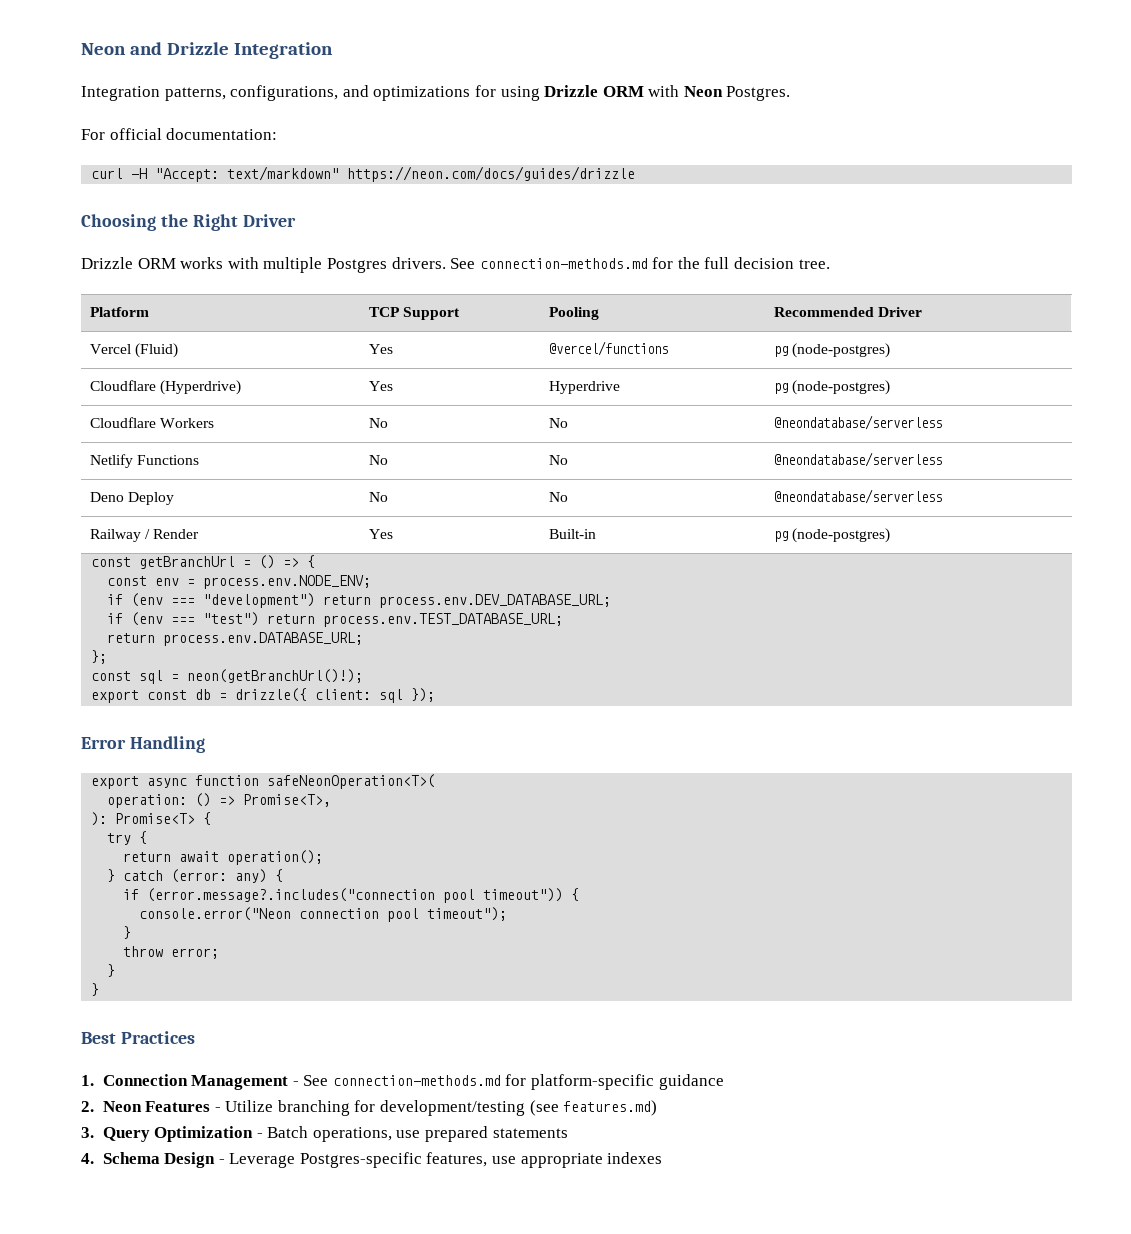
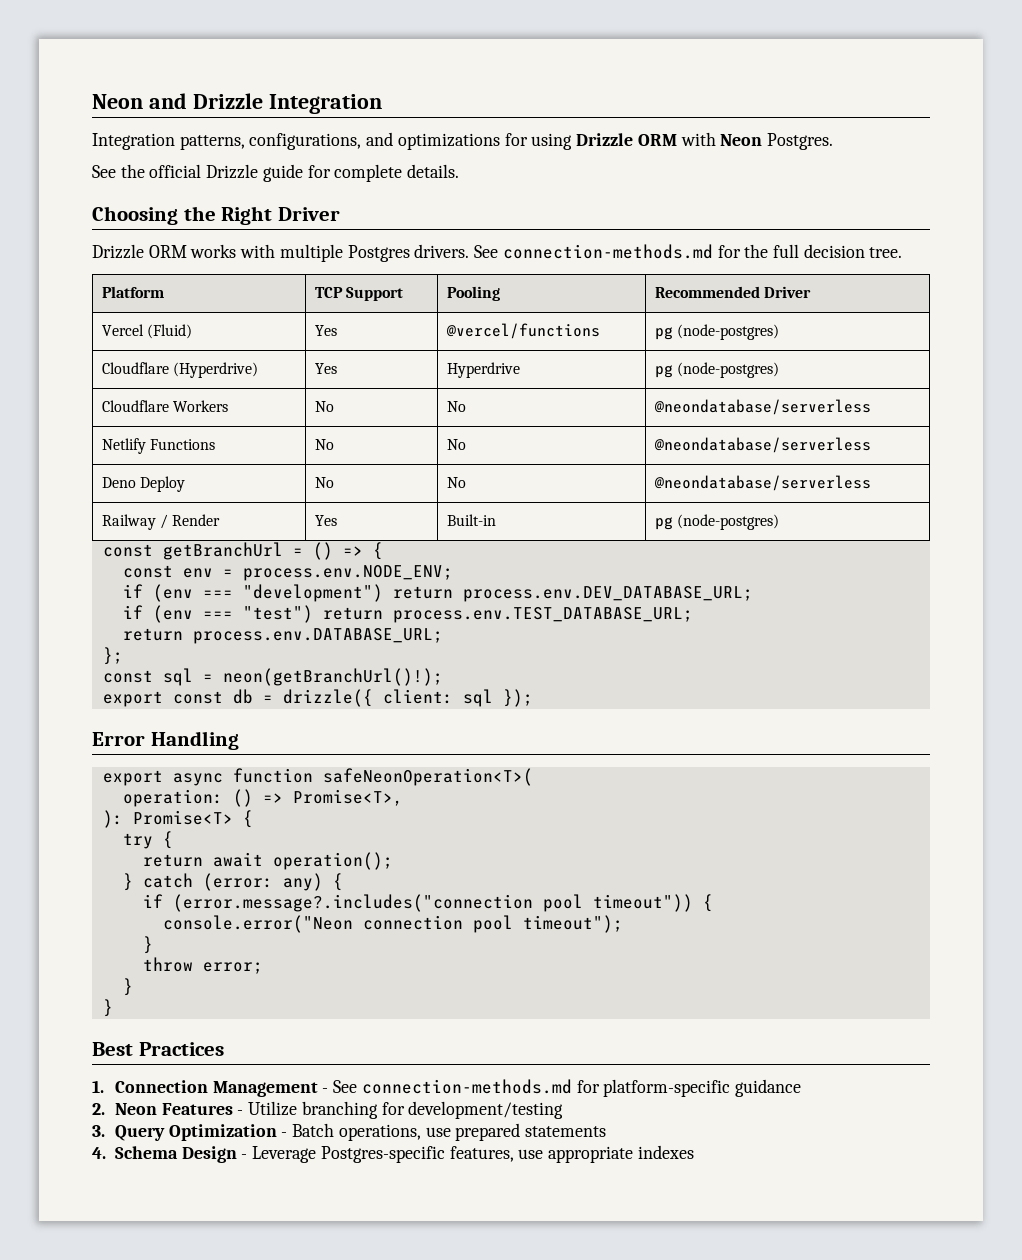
- For official documentation:
- curl -H "Accept: text/markdown" https://neon.com/docs/guides/drizzle
+ See the official Drizzle guide for complete details.
- 2. Neon Features - Utilize branching for development/testing (see features.md)
+ 2. Neon Features - Utilize branching for development/testing

